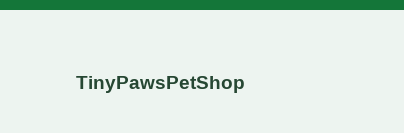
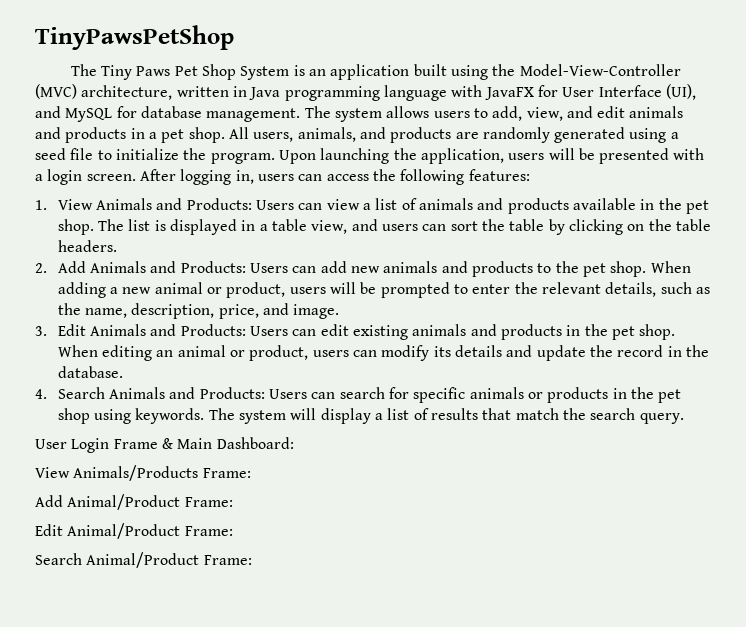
+ The Tiny Paws Pet Shop System is an application built using the Model-View-Controller (MVC) architecture, written in Java programming language with JavaFX for User Interface (UI), and MySQL for database management. The system allows users to add, view, and edit animals and products in a pet shop. All users, animals, and products are randomly generated using a seed file to initialize the program. Upon launching the application, users will be presented with a login screen. After logging in, users can access the following features:
+ 1. View Animals and Products: Users can view a list of animals and products available in the pet shop. The list is displayed in a table view, and users can sort the table by clicking on the table headers.
+ 2. Add Animals and Products: Users can add new animals and products to the pet shop. When adding a new animal or product, users will be prompted to enter the relevant details, such as the name, description, price, and image.
+ 3. Edit Animals and Products: Users can edit existing animals and products in the pet shop. When editing an animal or product, users can modify its details and update the record in the database.
+ 4. Search Animals and Products: Users can search for specific animals or products in the pet shop using keywords. The system will display a list of results that match the search query.
+ User Login Frame & Main Dashboard:
+ View Animals/Products Frame:
+ Add Animal/Product Frame:
+ Edit Animal/Product Frame:
+ Search Animal/Product Frame:

